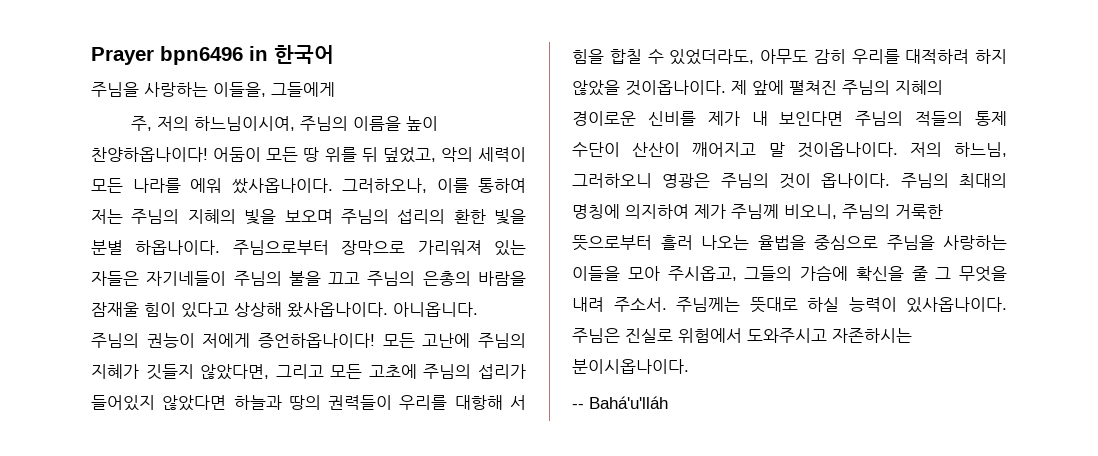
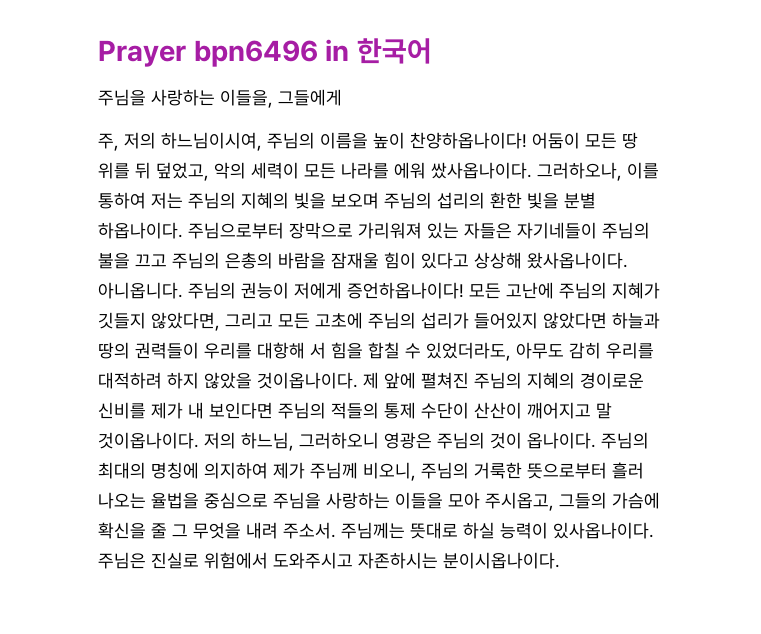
- -- Bahá'u'lláh

